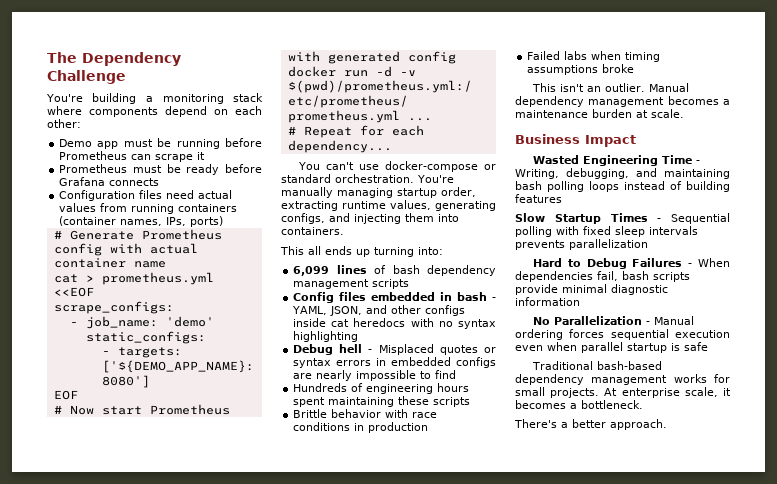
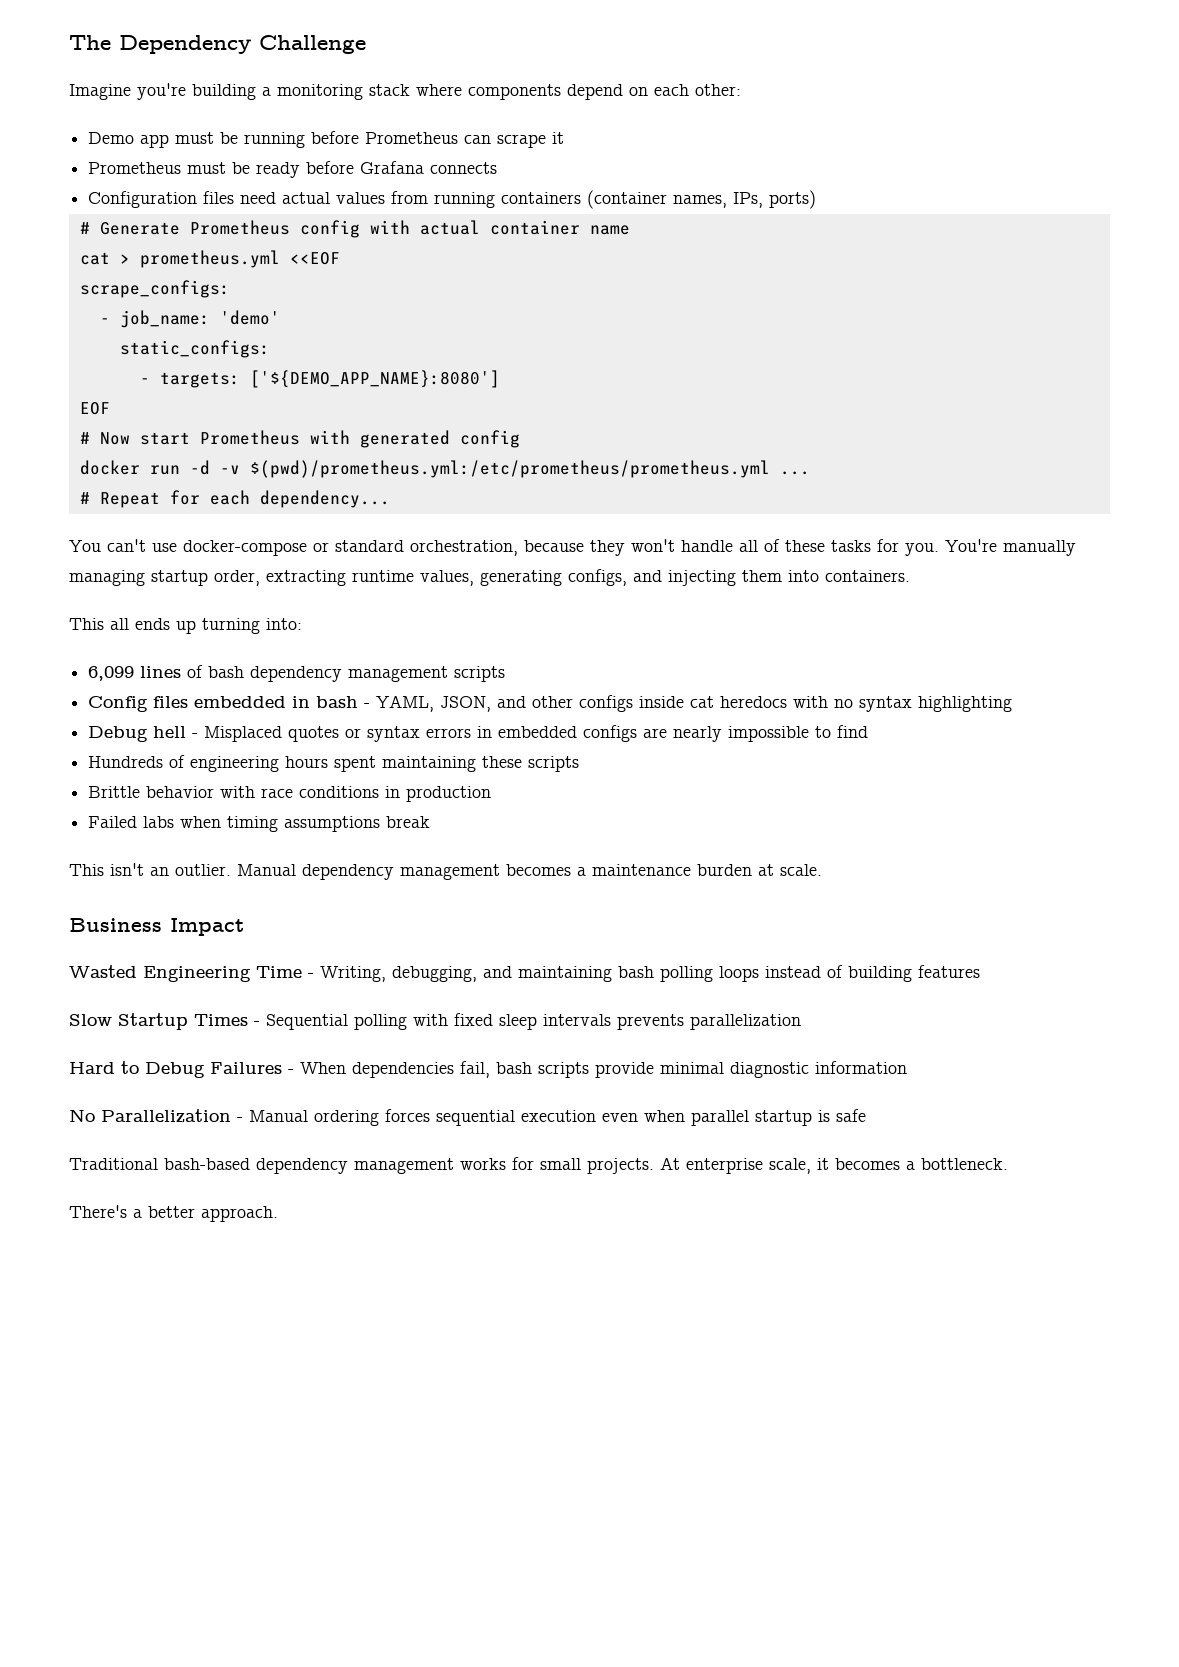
- You're building a monitoring stack where components depend on each other:
+ Imagine you're building a monitoring stack where components depend on each other:
- You can't use docker-compose or standard orchestration.
+ You can't use docker-compose or standard orchestration, because they won't handle all of these tasks for you.
- Failed labs when timing assumptions broke
+ Failed labs when timing assumptions break

